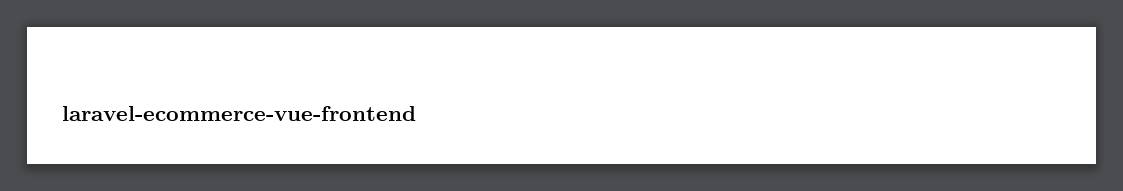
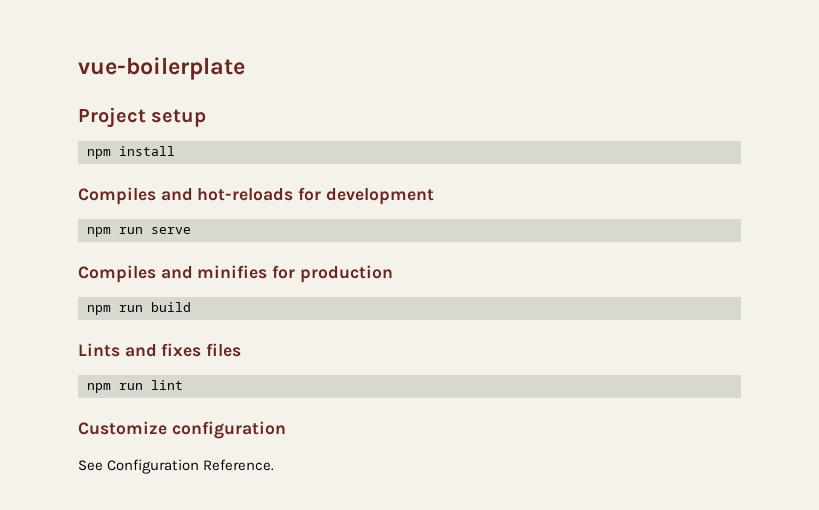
- laravel-ecommerce-vue-frontend
+ vue-boilerplate
+ Project setup
+ npm install
+ Compiles and hot-reloads for development
+ npm run serve
+ Compiles and minifies for production
+ npm run build
+ Lints and fixes files
+ npm run lint
+ Customize configuration
+ See Configuration Reference.

